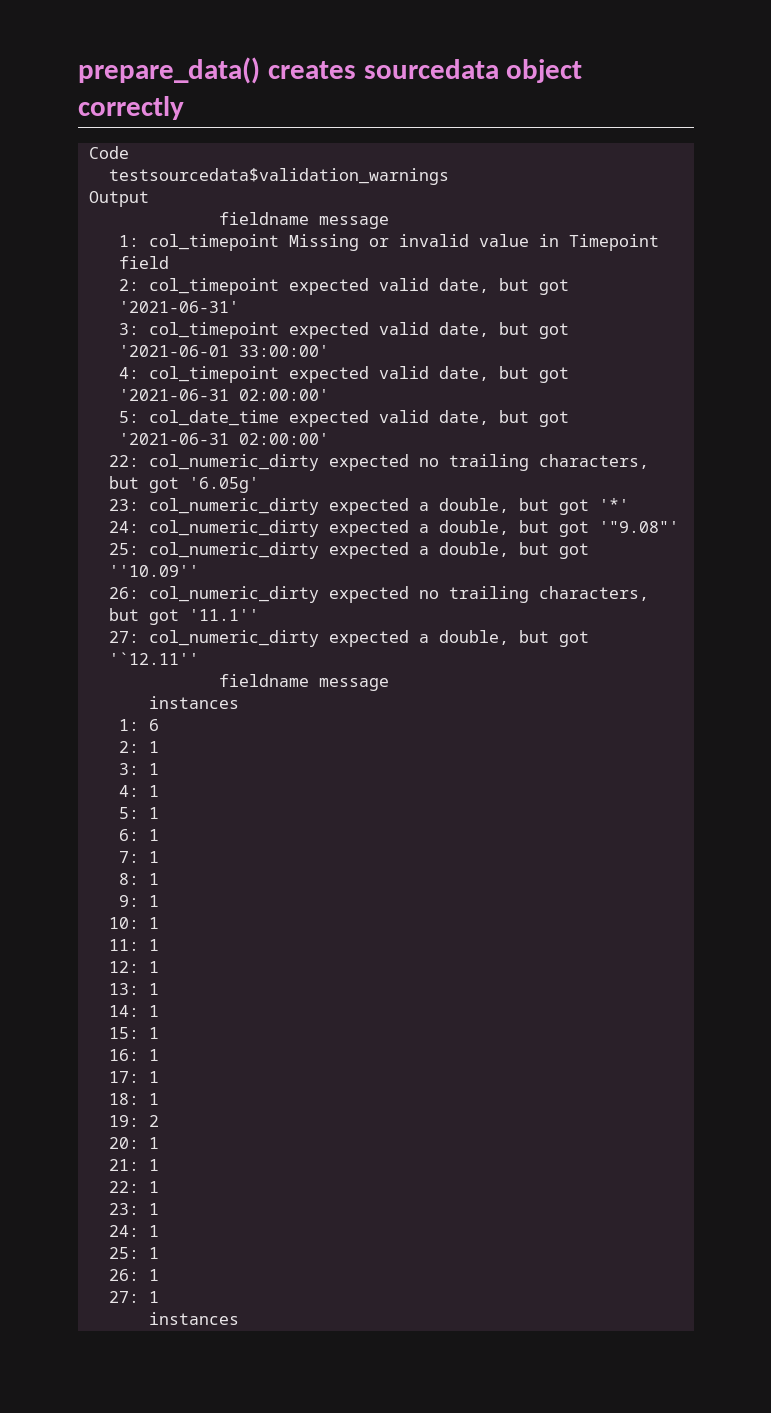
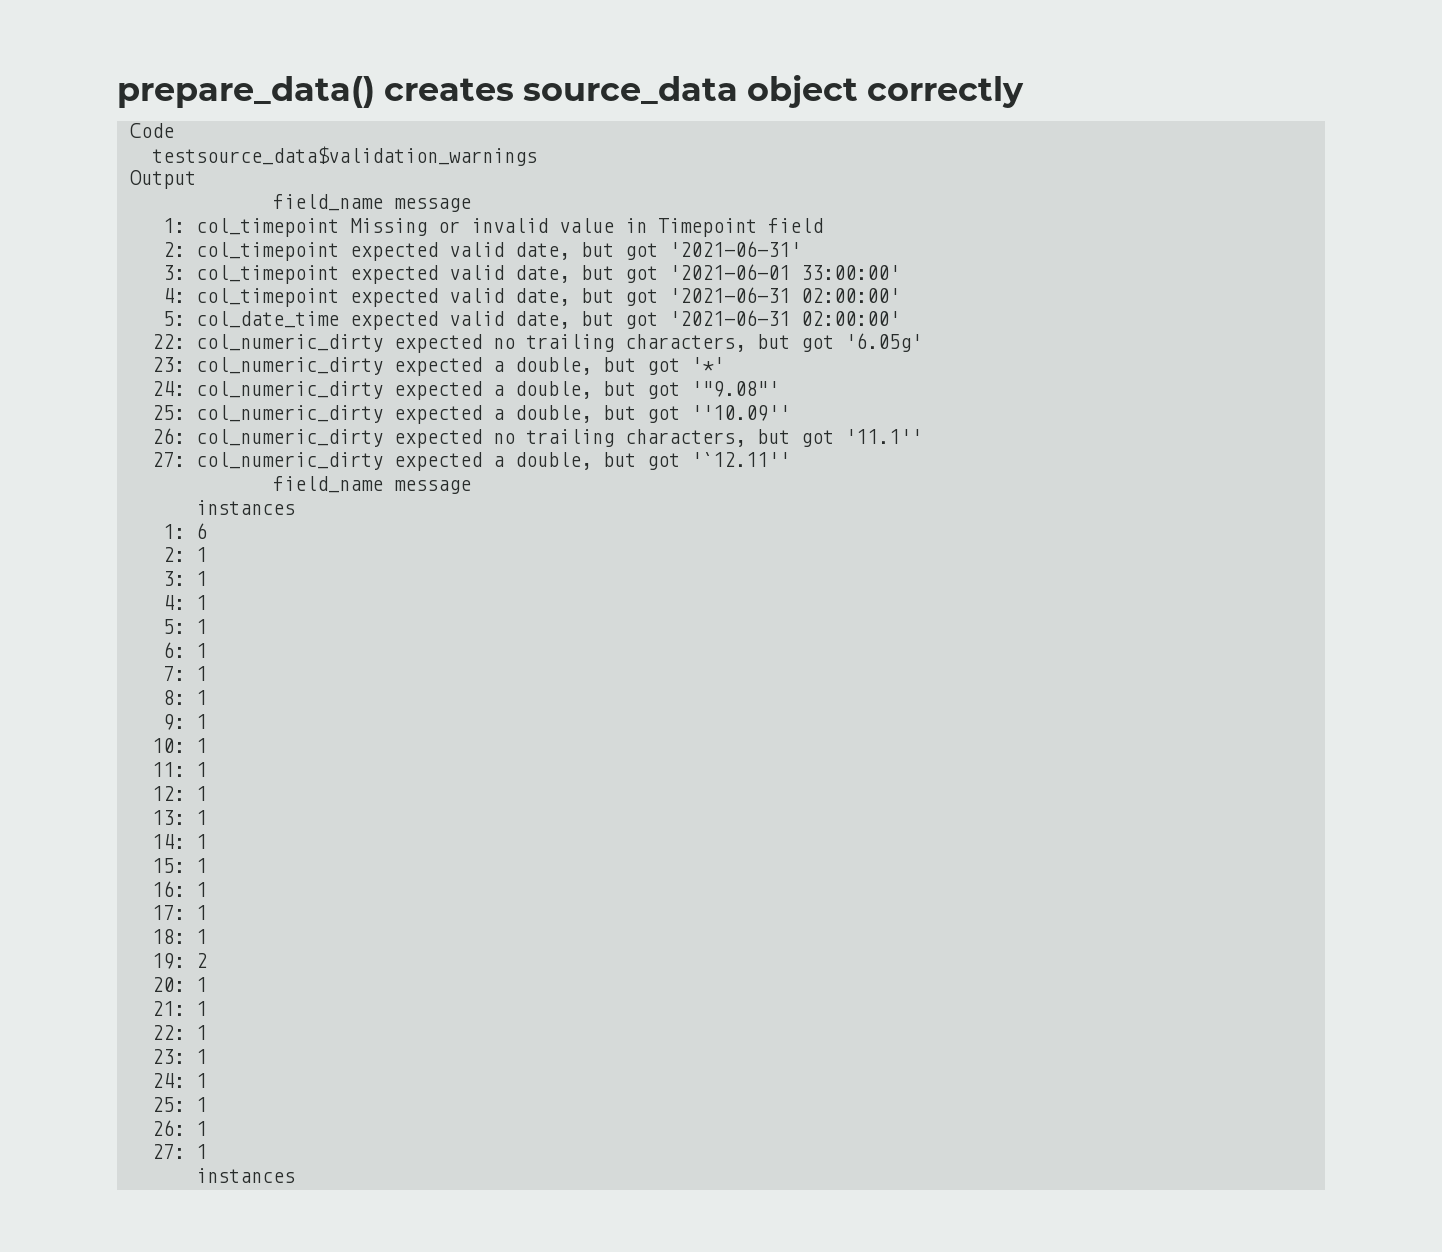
- prepare_data() creates sourcedata object correctly
+ prepare_data() creates source_data object correctly
- testsourcedata$validation_warnings
+ testsource_data$validation_warnings
  Output
- fieldname message
+ field_name message
  27: col_numeric_dirty expected a double, but got '`12.11''
- fieldname message
+ field_name message

